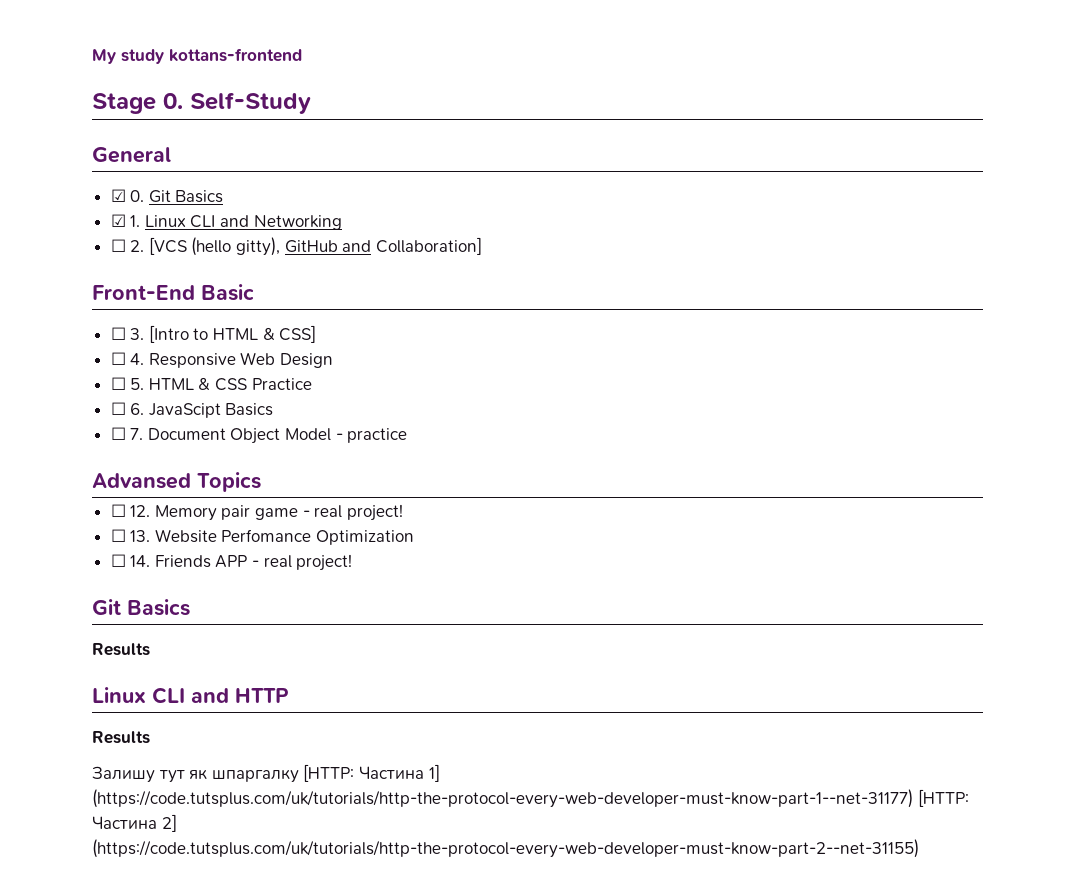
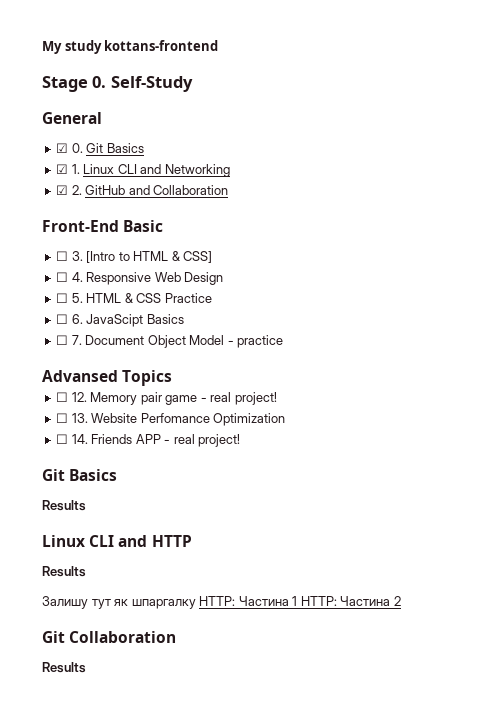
- ☐ 2. [VCS (hello gitty), GitHub and Collaboration]
+ ☑ 2. GitHub and Collaboration
- Залишу тут як шпаргалку [HTTP: Частина 1] (https://code.tutsplus.com/uk/tutorials/http-the-protocol-every-web-developer-must-know-part-1--net-31177) [HTTP: Частина 2] (https://code.tutsplus.com/uk/tutorials/http-the-protocol-every-web-developer-must-know-part-2--net-31155)
+ Залишу тут як шпаргалку HTTP: Частина 1 HTTP: Частина 2
+ Git Collaboration
+ Results

